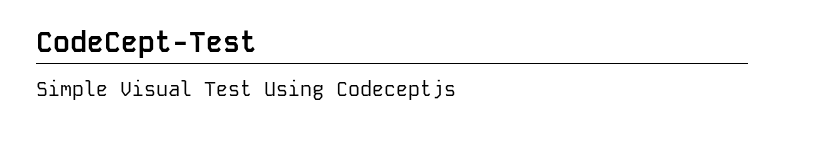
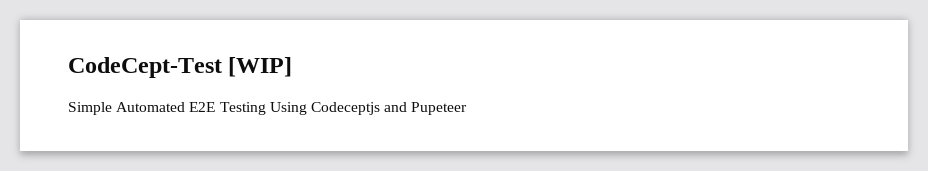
- CodeCept-Test
+ CodeCept-Test [WIP]
- Simple Visual Test Using Codeceptjs
+ Simple Automated E2E Testing Using Codeceptjs and Pupeteer

